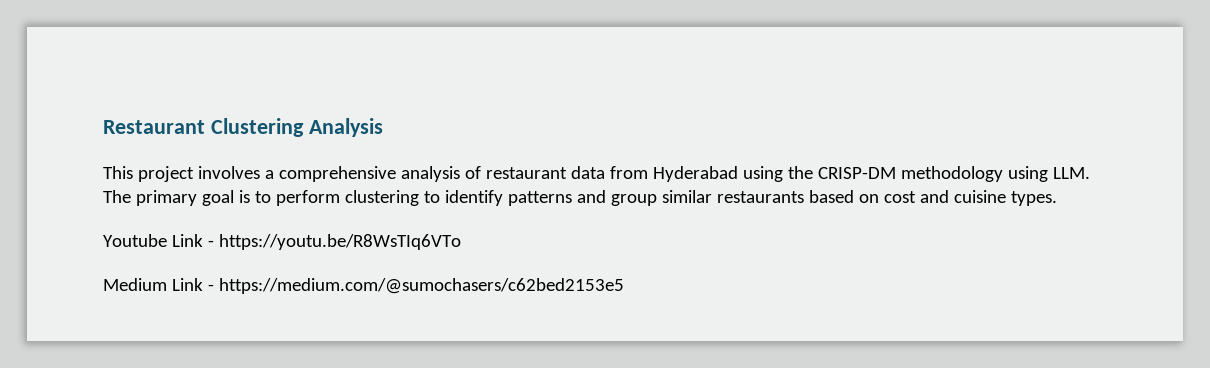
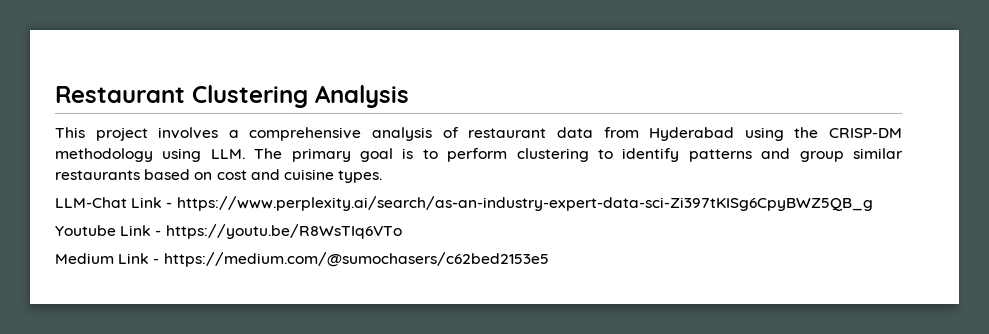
+ LLM-Chat Link - https://www.perplexity.ai/search/as-an-industry-expert-data-sci-Zi397tKISg6CpyBWZ5QB_g

